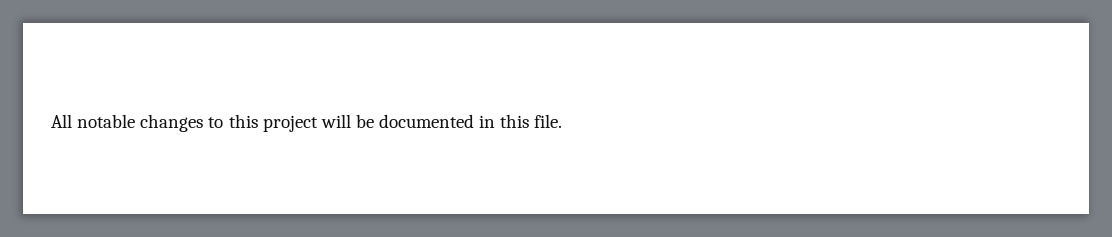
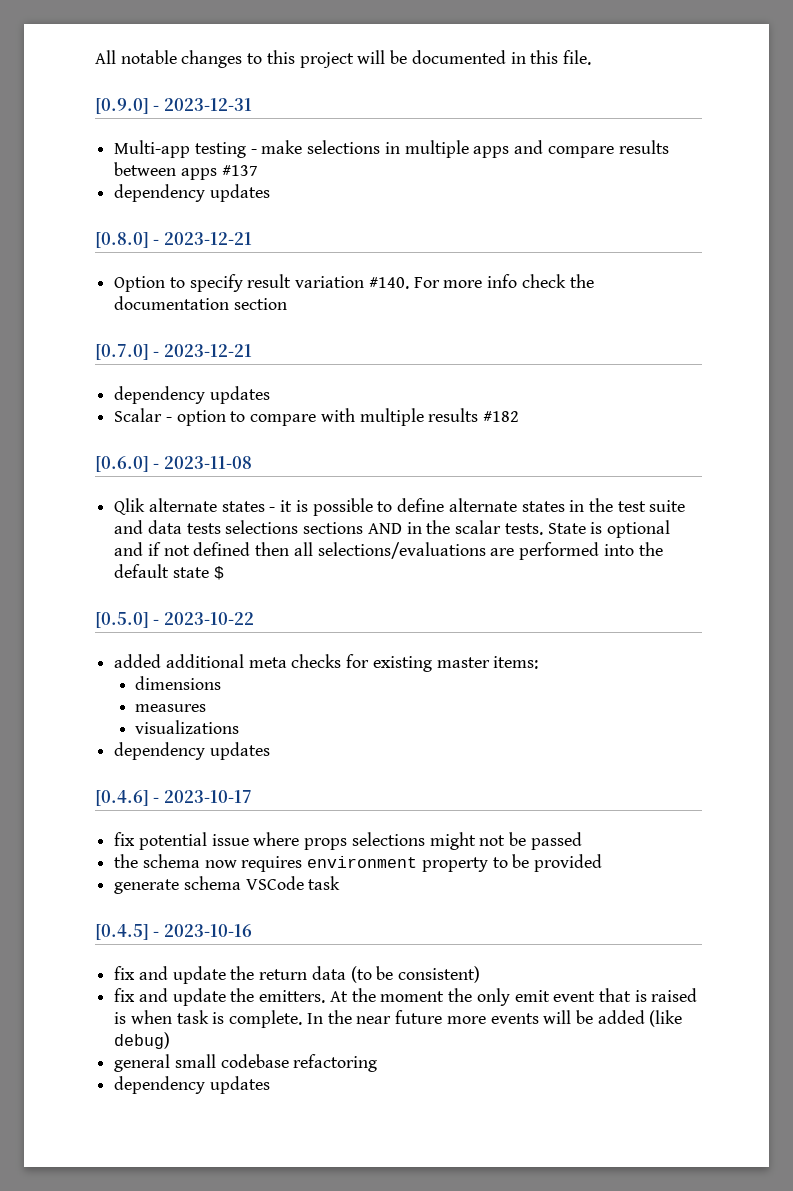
+ [0.9.0] - 2023-12-31
+ Multi-app testing - make selections in multiple apps and compare results between apps #137
+ dependency updates
+ [0.8.0] - 2023-12-21
+ Option to specify result variation #140. For more info check the documentation section
+ [0.7.0] - 2023-12-21
+ dependency updates
+ Scalar - option to compare with multiple results #182
+ [0.6.0] - 2023-11-08
+ Qlik alternate states - it is possible to define alternate states in the test suite and data tests selections sections AND in the scalar tests. State is optional and if not defined then all selections/evaluations are performed into the default state $
+ [0.5.0] - 2023-10-22
+ added additional meta checks for existing master items:
+ dimensions
+ measures
+ visualizations
+ dependency updates
+ [0.4.6] - 2023-10-17
+ fix potential issue where props selections might not be passed
+ the schema now requires environment property to be provided
+ generate schema VSCode task
+ [0.4.5] - 2023-10-16
+ fix and update the return data (to be consistent)
+ fix and update the emitters. At the moment the only emit event that is raised is when task is complete. In the near future more events will be added (like debug)
+ general small codebase refactoring
+ dependency updates

